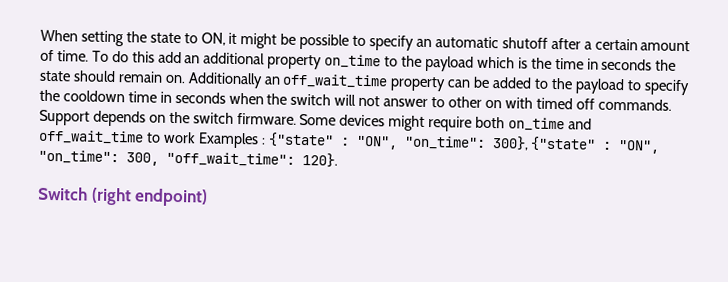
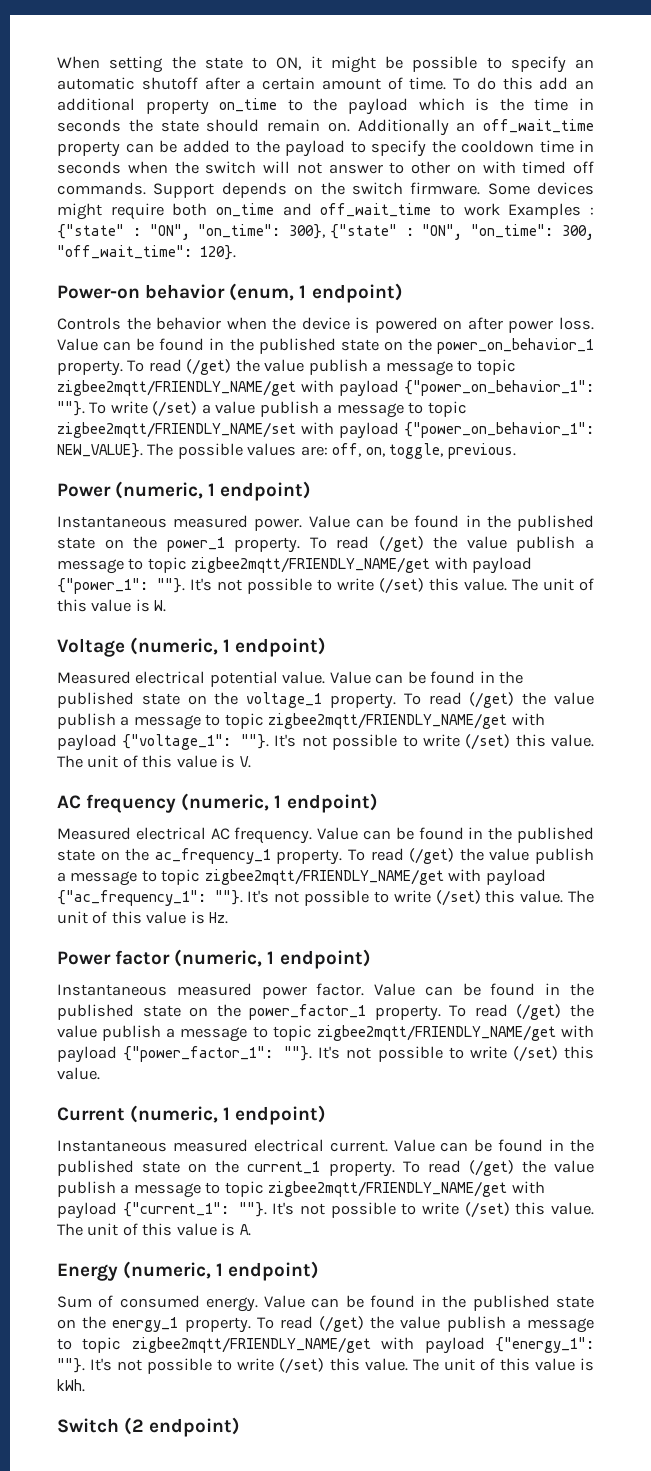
+ Power-on behavior (enum, 1 endpoint)
+ Controls the behavior when the device is powered on after power loss. Value can be found in the published state on the power_on_behavior_1 property. To read (/get) the value publish a message to topic zigbee2mqtt/FRIENDLY_NAME/get with payload {"power_on_behavior_1": ""}. To write (/set) a value publish a message to topic zigbee2mqtt/FRIENDLY_NAME/set with payload {"power_on_behavior_1": NEW_VALUE}. The possible values are: off, on, toggle, previous.
+ Power (numeric, 1 endpoint)
+ Instantaneous measured power. Value can be found in the published state on the power_1 property. To read (/get) the value publish a message to topic zigbee2mqtt/FRIENDLY_NAME/get with payload {"power_1": ""}. It's not possible to write (/set) this value. The unit of this value is W.
+ Voltage (numeric, 1 endpoint)
+ Measured electrical potential value. Value can be found in the published state on the voltage_1 property. To read (/get) the value publish a message to topic zigbee2mqtt/FRIENDLY_NAME/get with payload {"voltage_1": ""}. It's not possible to write (/set) this value. The unit of this value is V.
+ AC frequency (numeric, 1 endpoint)
+ Measured electrical AC frequency. Value can be found in the published state on the ac_frequency_1 property. To read (/get) the value publish a message to topic zigbee2mqtt/FRIENDLY_NAME/get with payload {"ac_frequency_1": ""}. It's not possible to write (/set) this value. The unit of this value is Hz.
+ Power factor (numeric, 1 endpoint)
+ Instantaneous measured power factor. Value can be found in the published state on the power_factor_1 property. To read (/get) the value publish a message to topic zigbee2mqtt/FRIENDLY_NAME/get with payload {"power_factor_1": ""}. It's not possible to write (/set) this value.
+ Current (numeric, 1 endpoint)
+ Instantaneous measured electrical current. Value can be found in the published state on the current_1 property. To read (/get) the value publish a message to topic zigbee2mqtt/FRIENDLY_NAME/get with payload {"current_1": ""}. It's not possible to write (/set) this value. The unit of this value is A.
+ Energy (numeric, 1 endpoint)
+ Sum of consumed energy. Value can be found in the published state on the energy_1 property. To read (/get) the value publish a message to topic zigbee2mqtt/FRIENDLY_NAME/get with payload {"energy_1": ""}. It's not possible to write (/set) this value. The unit of this value is kWh.
- Switch (right endpoint)
+ Switch (2 endpoint)

